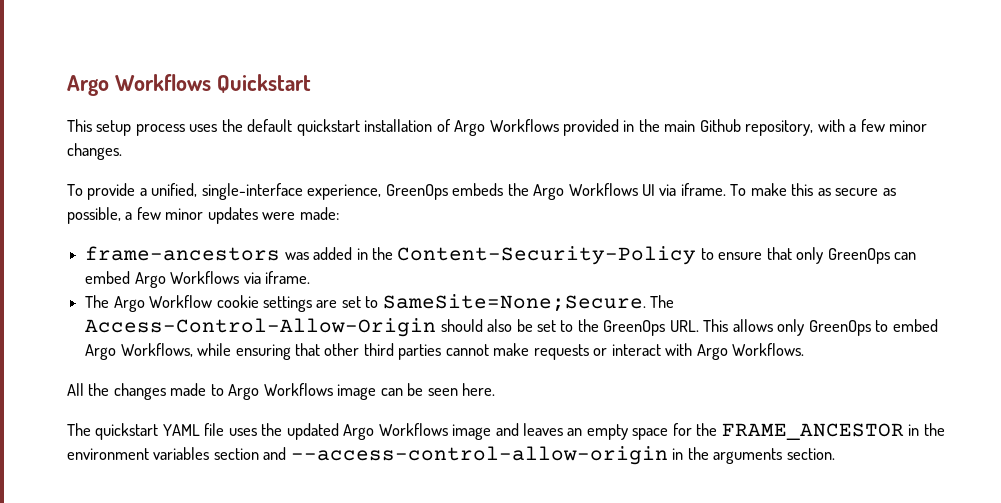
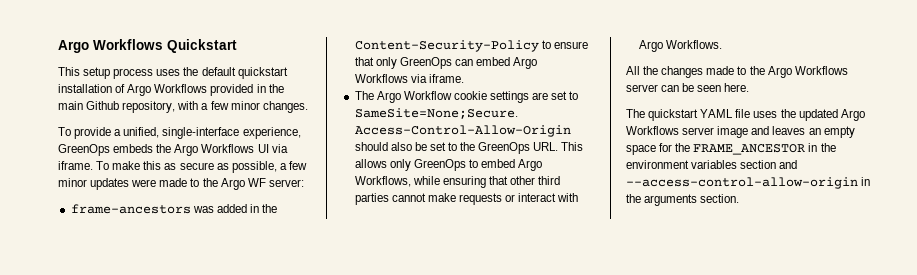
- To make this as secure as possible, a few minor updates were made:
+ To make this as secure as possible, a few minor updates were made to the Argo WF server:
- The Access-Control-Allow-Origin should also be set to the GreenOps URL. This allows only GreenOps to embed Argo Workflows, while ensuring that other third parties cannot make requests or interact with Argo Workflows.
+ Access-Control-Allow-Origin should also be set to the GreenOps URL. This allows only GreenOps to embed Argo Workflows, while ensuring that other third parties cannot make requests or interact with Argo Workflows.
- All the changes made to Argo Workflows image can be seen here.
+ All the changes made to the Argo Workflows server can be seen here.
- The quickstart YAML file uses the updated Argo Workflows image and leaves an empty space for the FRAME_ANCESTOR in the environment variables section and --access-control-allow-origin in the arguments section.
+ The quickstart YAML file uses the updated Argo Workflows server image and leaves an empty space for the FRAME_ANCESTOR in the environment variables section and --access-control-allow-origin in the arguments section.

